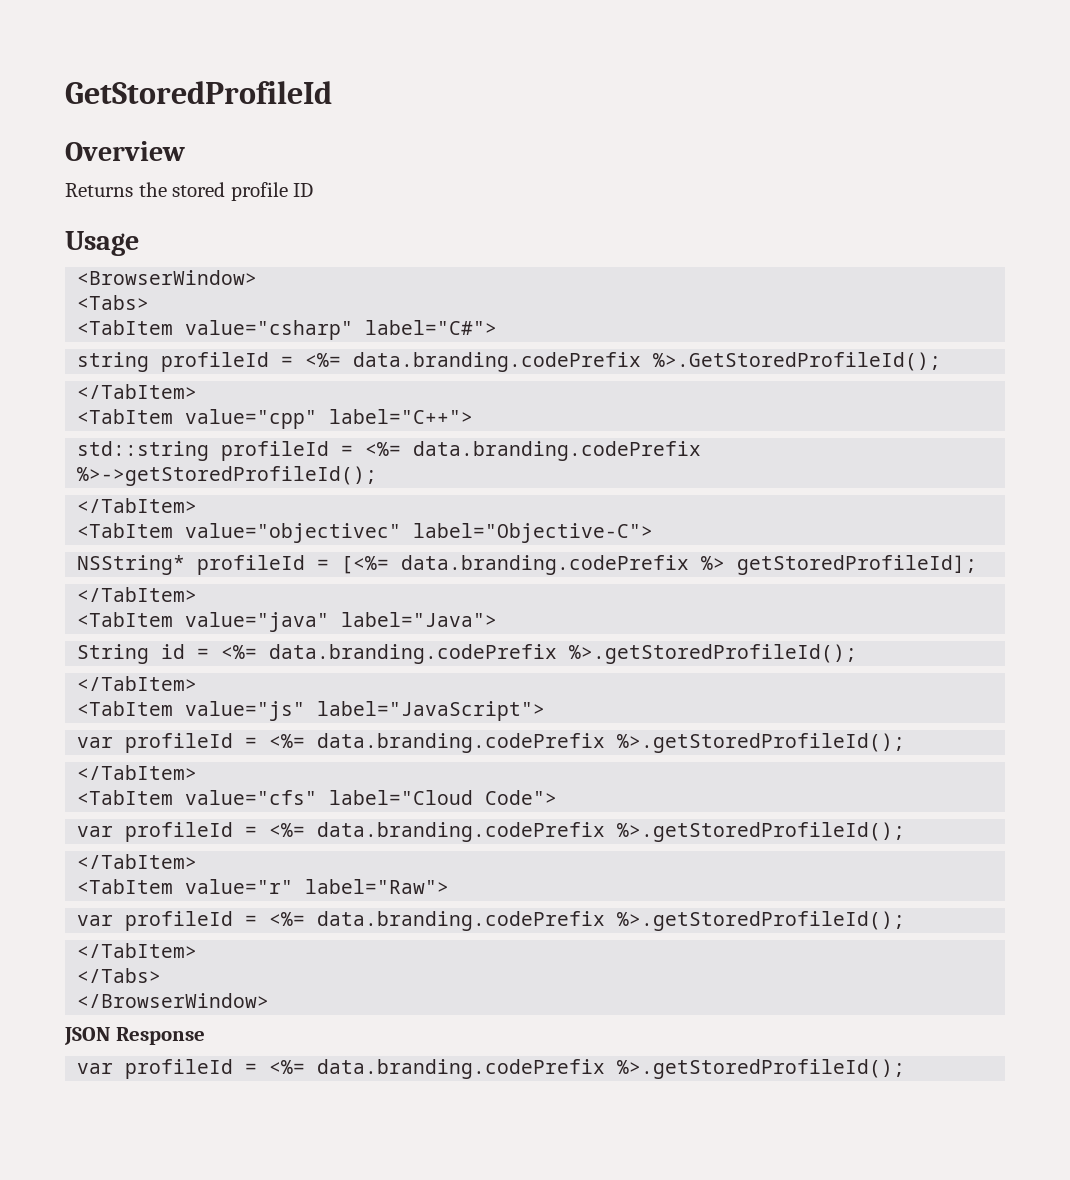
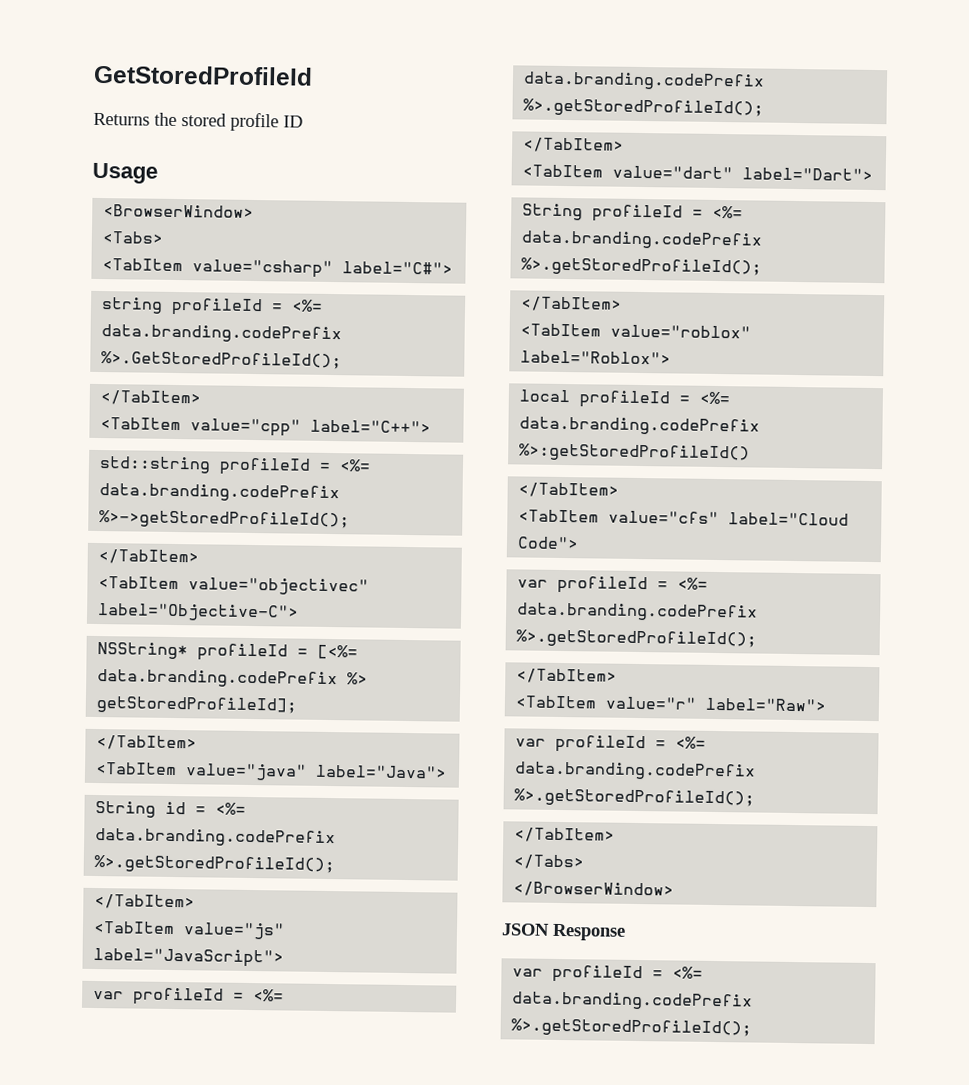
- Overview
+ <TabItem value="dart" label="Dart">
+ String profileId = <%= data.branding.codePrefix %>.getStoredProfileId();
+ </TabItem>
+ <TabItem value="roblox" label="Roblox">
+ local profileId = <%= data.branding.codePrefix %>:getStoredProfileId()
+ </TabItem>

